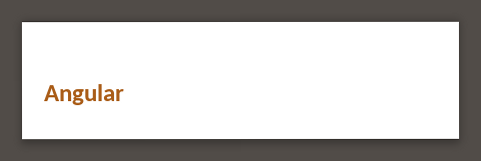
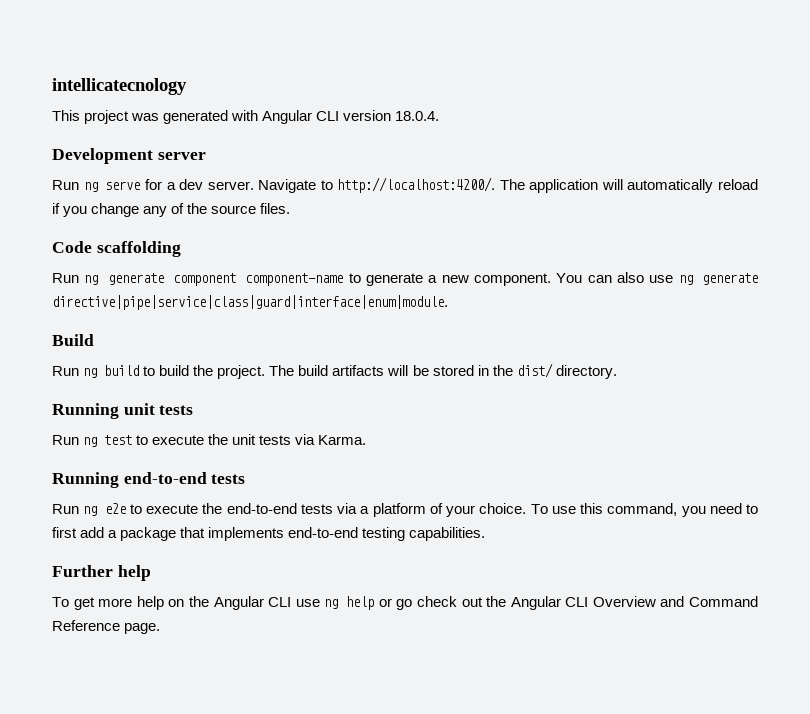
- Angular
+ intellicatecnology
+ This project was generated with Angular CLI version 18.0.4.
+ Development server
+ Run ng serve for a dev server. Navigate to http://localhost:4200/. The application will automatically reload if you change any of the source files.
+ Code scaffolding
+ Run ng generate component component-name to generate a new component. You can also use ng generate directive|pipe|service|class|guard|interface|enum|module.
+ Build
+ Run ng build to build the project. The build artifacts will be stored in the dist/ directory.
+ Running unit tests
+ Run ng test to execute the unit tests via Karma.
+ Running end-to-end tests
+ Run ng e2e to execute the end-to-end tests via a platform of your choice. To use this command, you need to first add a package that implements end-to-end testing capabilities.
+ Further help
+ To get more help on the Angular CLI use ng help or go check out the Angular CLI Overview and Command Reference page.

